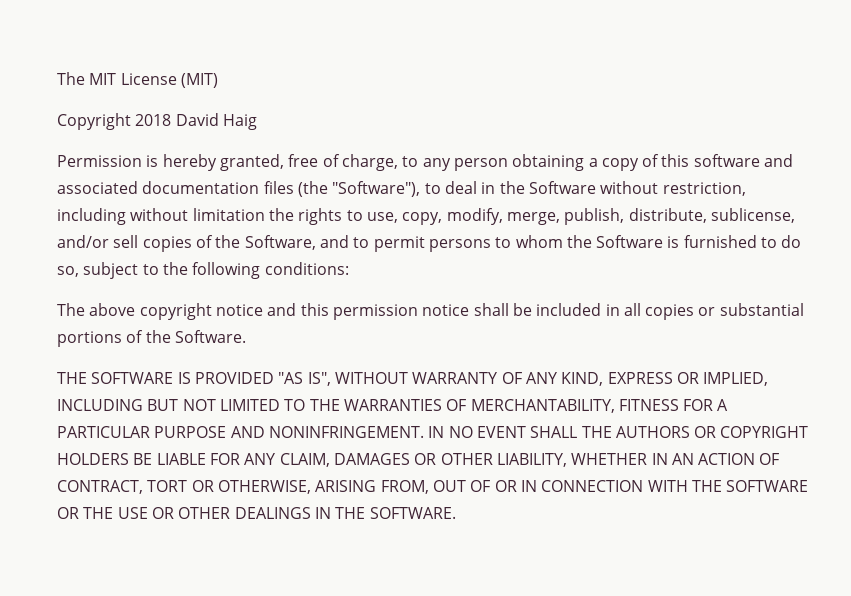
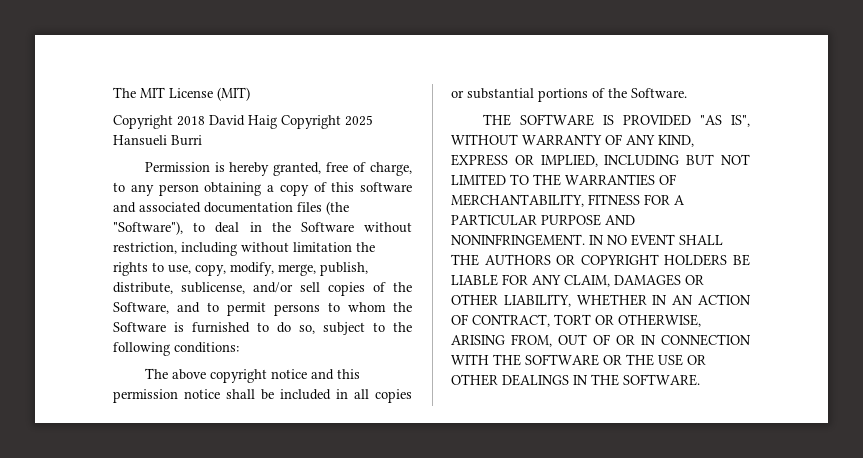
- Copyright 2018 David Haig
+ Copyright 2018 David Haig Copyright 2025 Hansueli Burri

